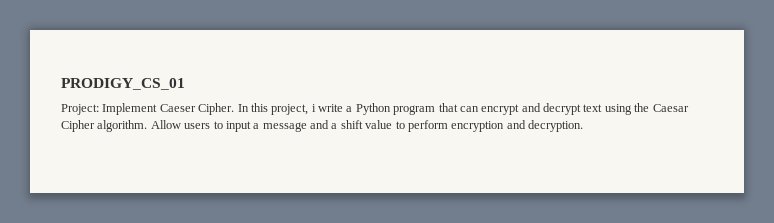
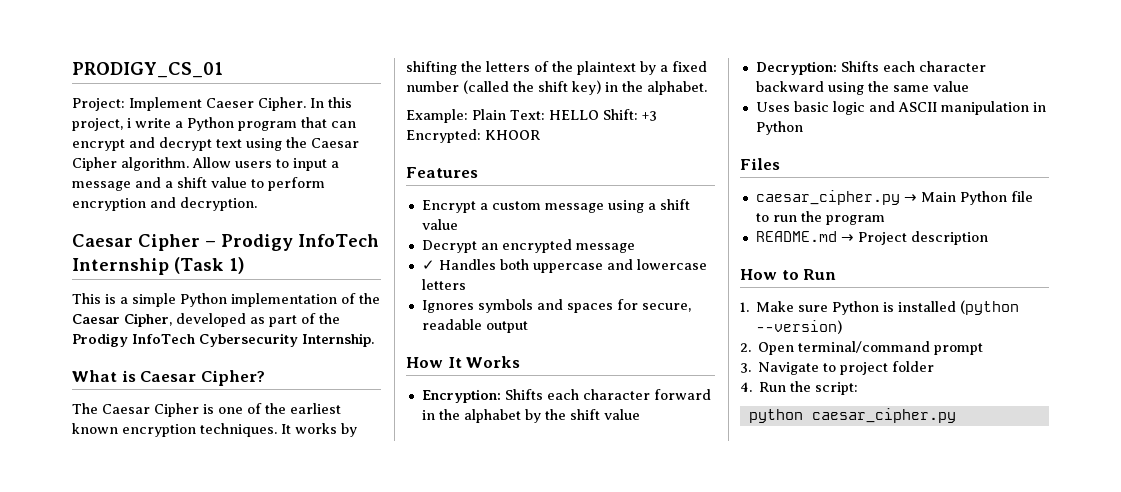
+ Caesar Cipher – Prodigy InfoTech Internship (Task 1)
+ This is a simple Python implementation of the Caesar Cipher, developed as part of the Prodigy InfoTech Cybersecurity Internship.
+ What is Caesar Cipher?
+ The Caesar Cipher is one of the earliest known encryption techniques. It works by shifting the letters of the plaintext by a fixed number (called the shift key) in the alphabet.
+ Example: Plain Text: HELLO Shift: +3 Encrypted: KHOOR
+ Features
+ Encrypt a custom message using a shift value
+ Decrypt an encrypted message
+ ✓ Handles both uppercase and lowercase letters
+ Ignores symbols and spaces for secure, readable output
+ How It Works
+ Encryption: Shifts each character forward in the alphabet by the shift value
+ Decryption: Shifts each character backward using the same value
+ Uses basic logic and ASCII manipulation in Python
+ Files
+ caesar_cipher.py → Main Python file to run the program
+ README.md → Project description
+ How to Run
+ 1. Make sure Python is installed (python --version)
+ 2. Open terminal/command prompt
+ 3. Navigate to project folder
+ 4. Run the script:
+ python caesar_cipher.py

